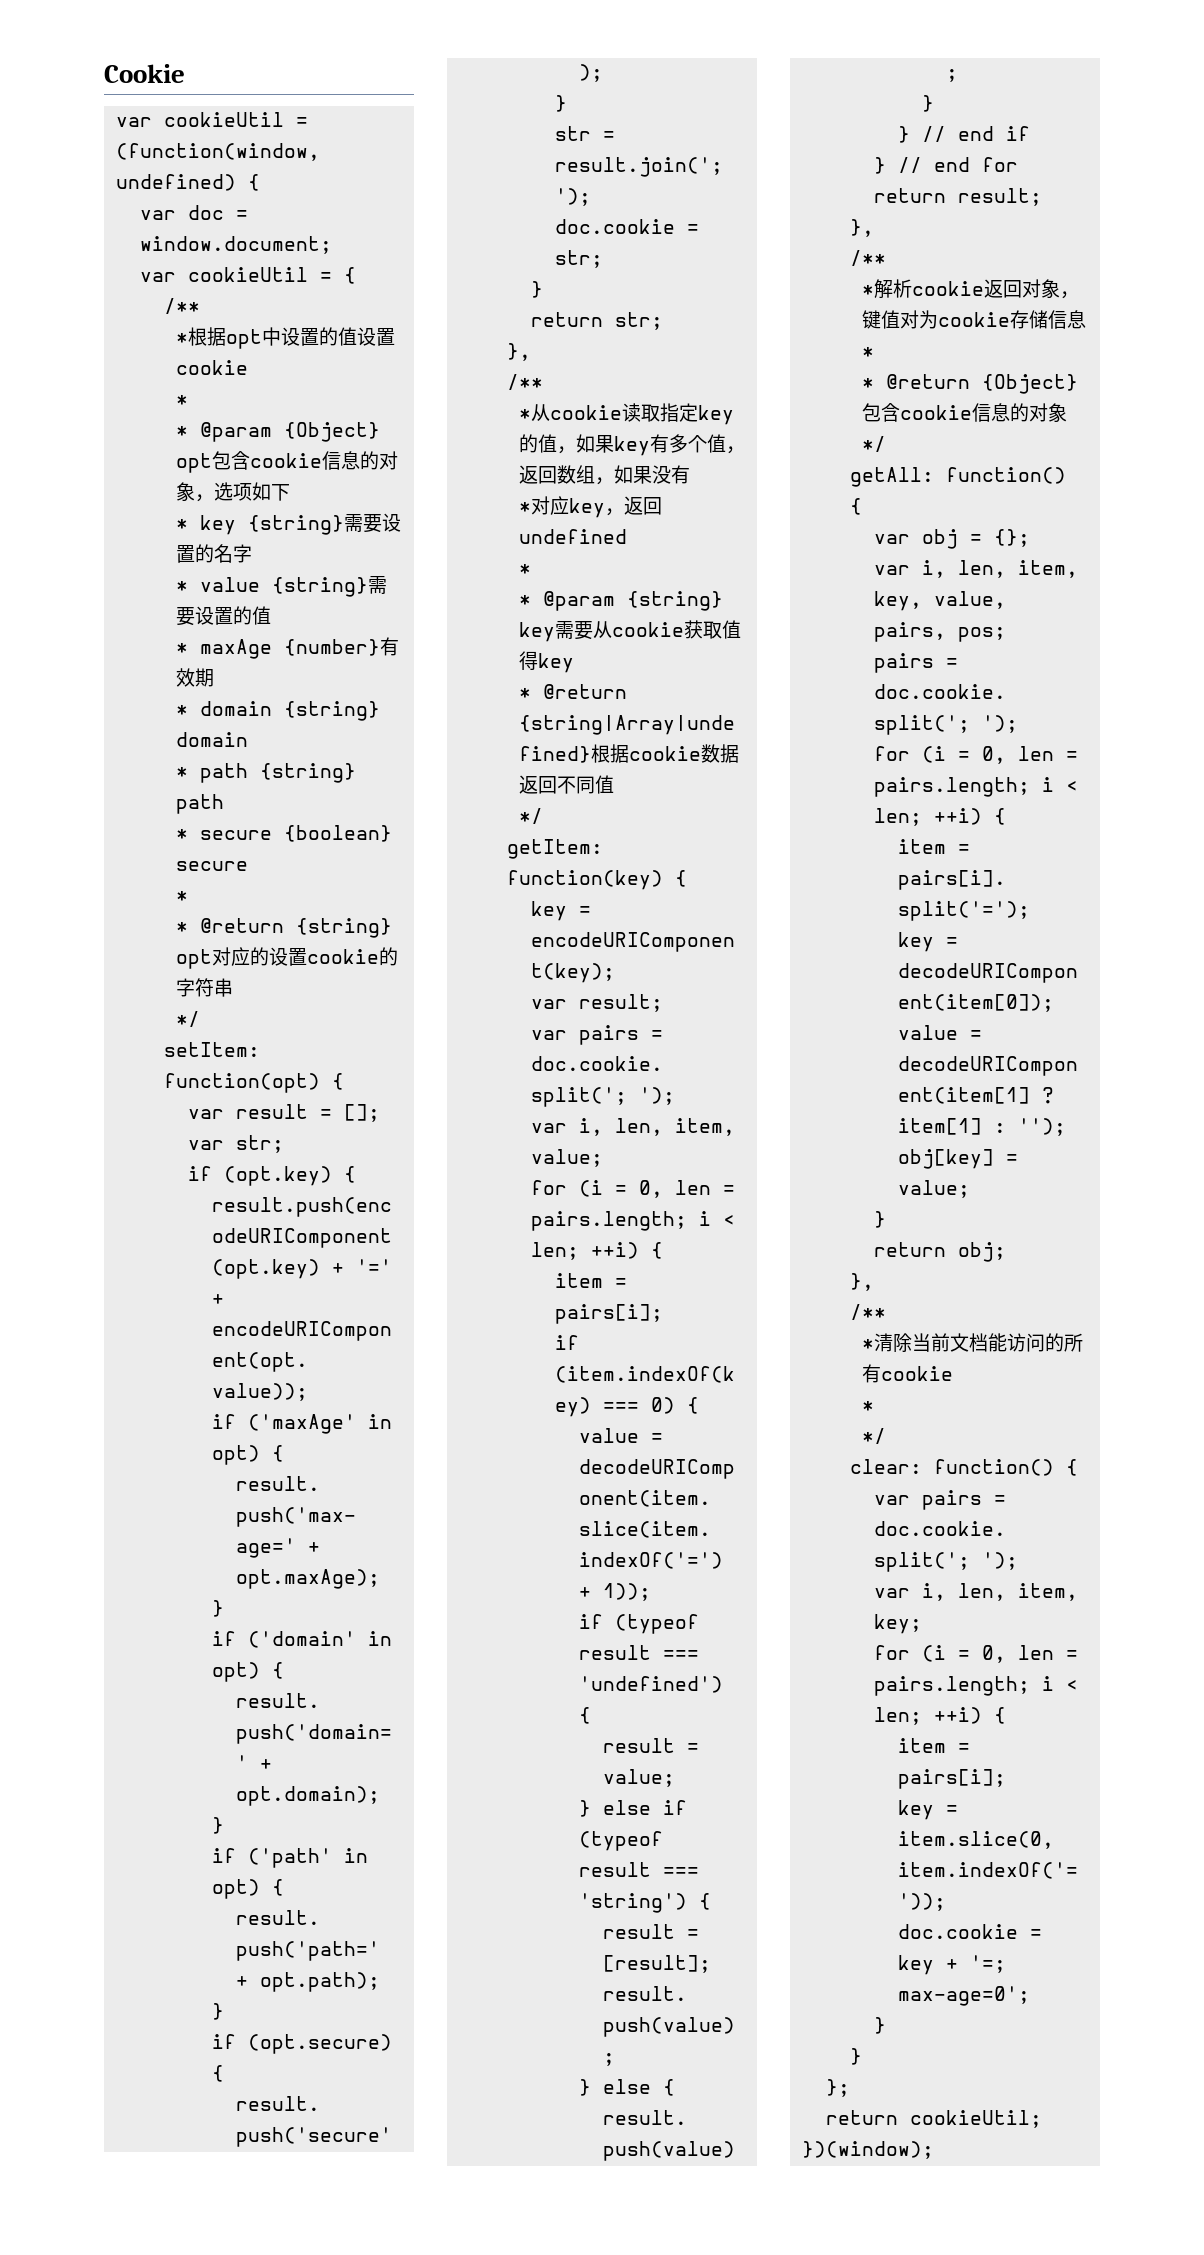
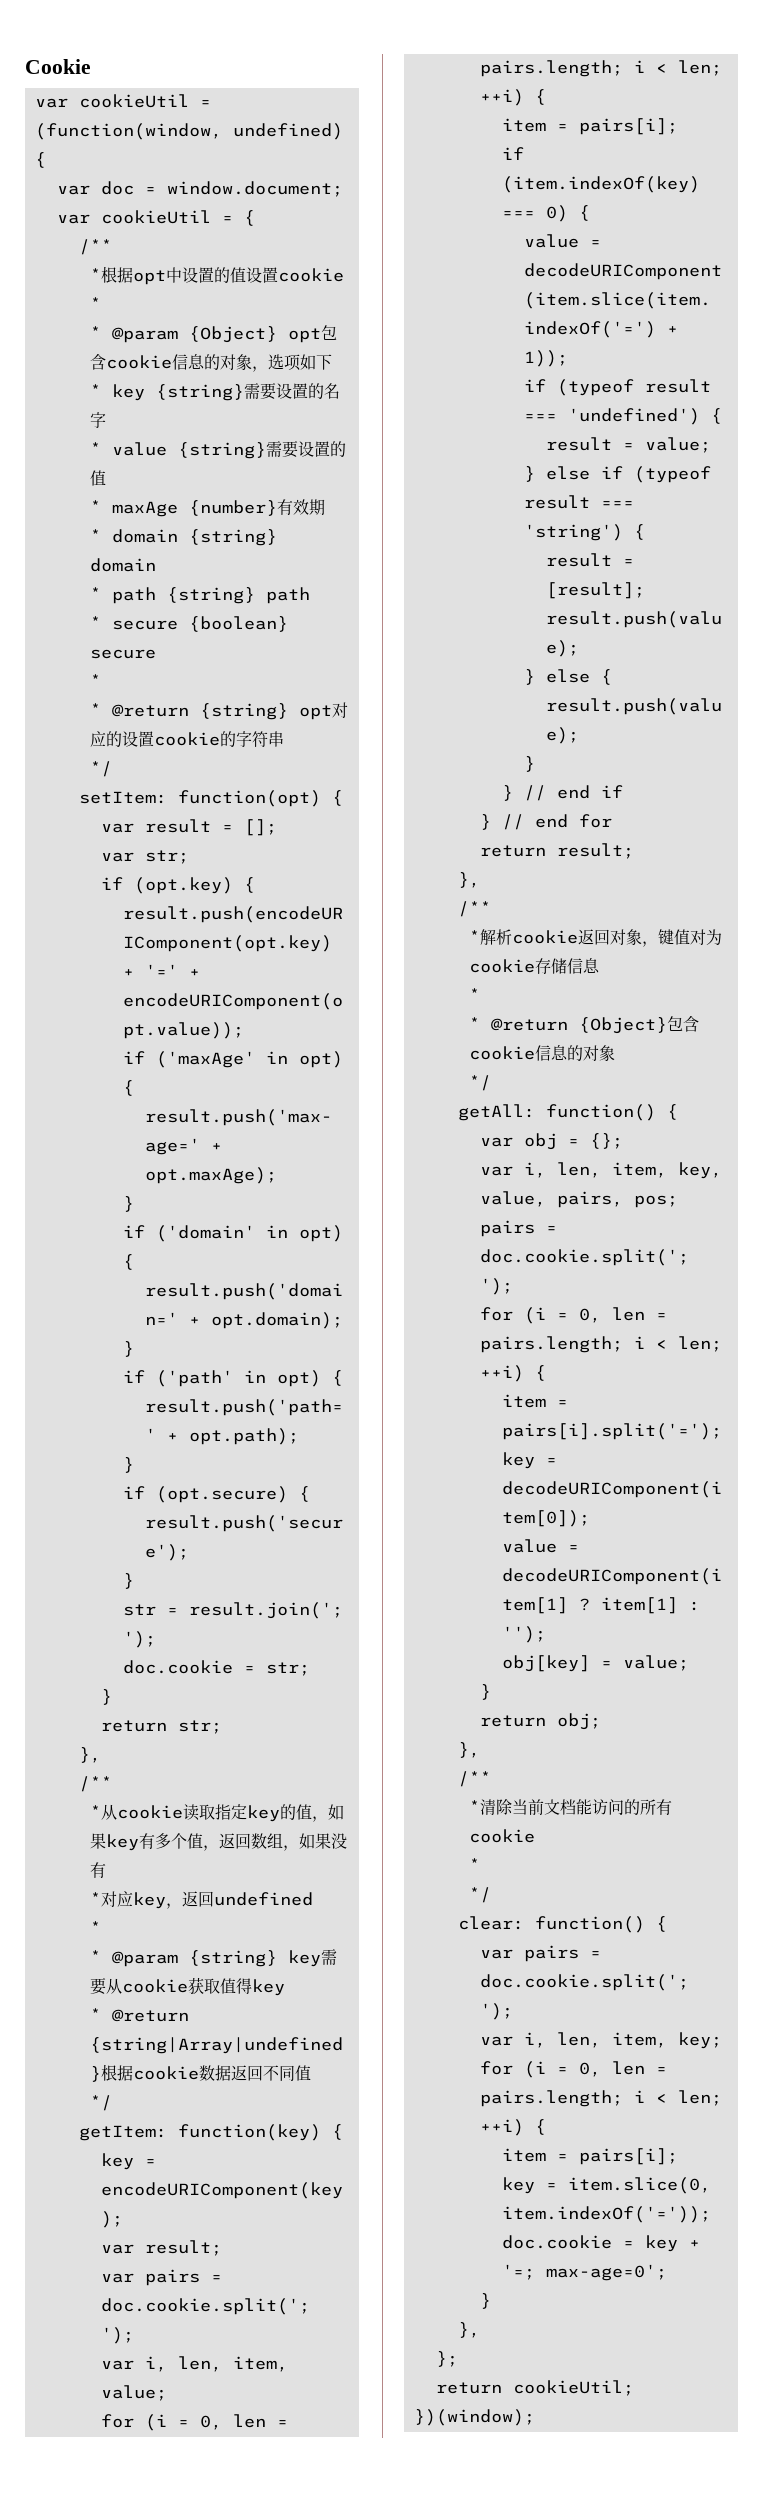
  doc.cookie = key + '=; max-age=0';
  }
- }
+ },

